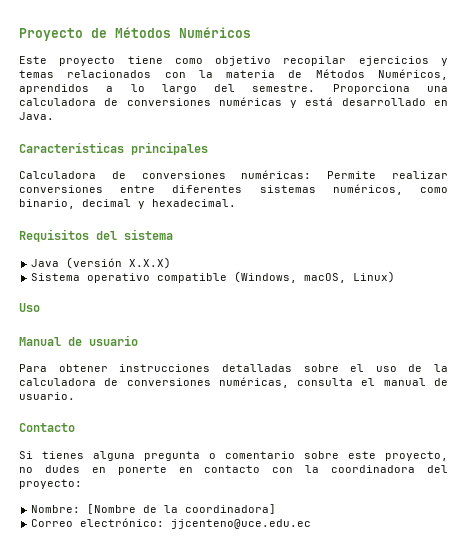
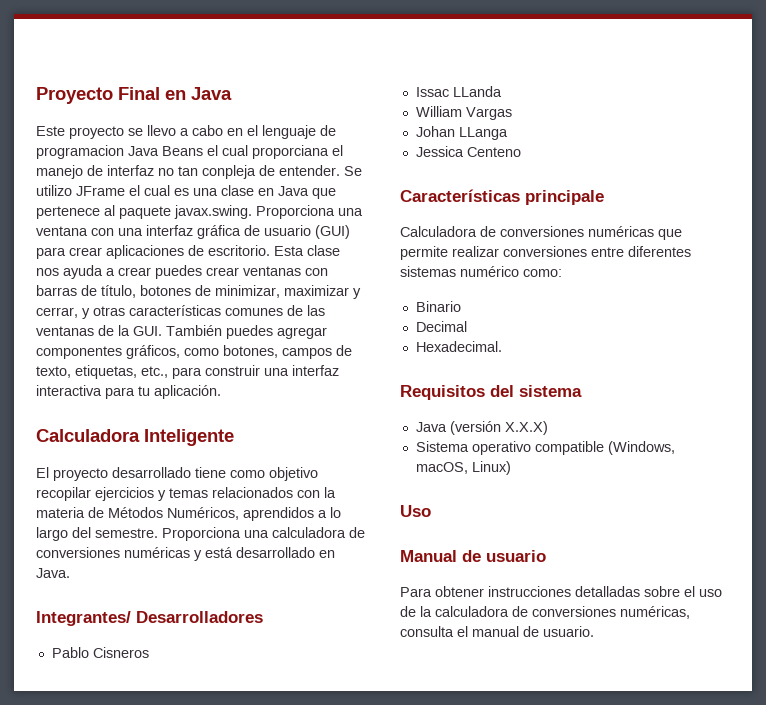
- Proyecto de Métodos Numéricos
+ Proyecto Final en Java
- Este proyecto tiene como objetivo recopilar ejercicios y temas relacionados con la materia de Métodos Numéricos, aprendidos a lo largo del semestre.
+ Este proyecto se llevo a cabo en el lenguaje de programacion Java Beans el cual proporciana el manejo de interfaz no tan conpleja de entender. Se utilizo JFrame el cual es una clase en Java que pertenece al paquete javax.swing. Proporciona una ventana con una interfaz gráfica de usuario (GUI) para crear aplicaciones de escritorio. Esta clase nos ayuda a crear puedes crear ventanas con barras de título, botones de minimizar, maximizar y cerrar, y otras características comunes de las ventanas de la GUI. También puedes agregar componentes gráficos, como botones, campos de texto, etiquetas, etc., para construir una interfaz interactiva para tu aplicación.
+ Calculadora Inteligente
+ El proyecto desarrollado tiene como objetivo recopilar ejercicios y temas relacionados con la materia de Métodos Numéricos, aprendidos a lo largo del semestre.
+ Integrantes/ Desarrolladores
+ Pablo Cisneros
+ Issac LLanda
+ William Vargas
+ Johan LLanga
+ Jessica Centeno
- Características principales
+ Características principale
- Calculadora de conversiones numéricas: Permite realizar conversiones entre diferentes sistemas numéricos, como binario, decimal y hexadecimal.
+ Calculadora de conversiones numéricas que permite realizar conversiones entre diferentes sistemas numérico como:
+ Binario
+ Decimal
+ Hexadecimal.
- Contacto
- Si tienes alguna pregunta o comentario sobre este proyecto, no dudes en ponerte en contacto con la coordinadora del proyecto:
- Nombre: [Nombre de la coordinadora]
- Correo electrónico: jjcenteno@uce.edu.ec

